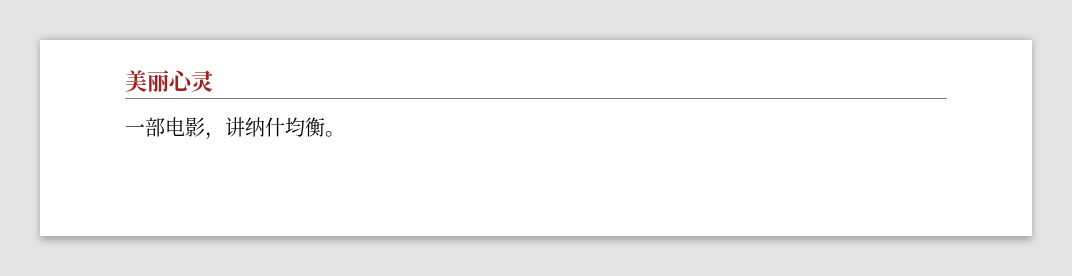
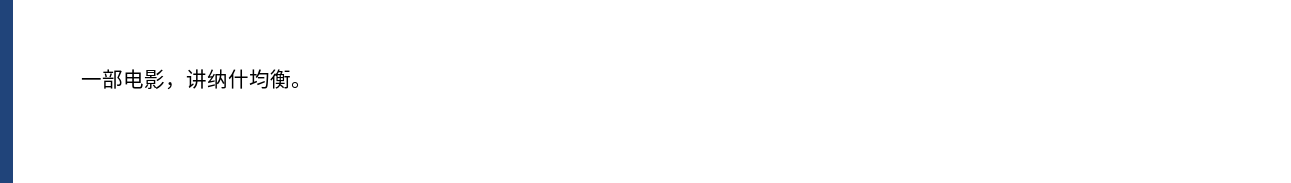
- 美丽心灵

